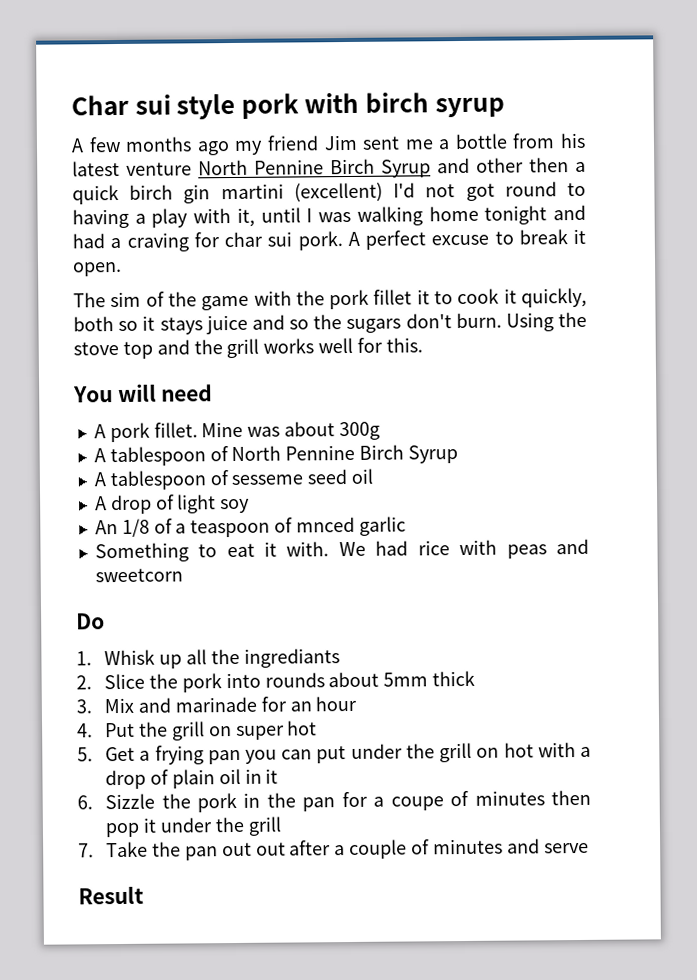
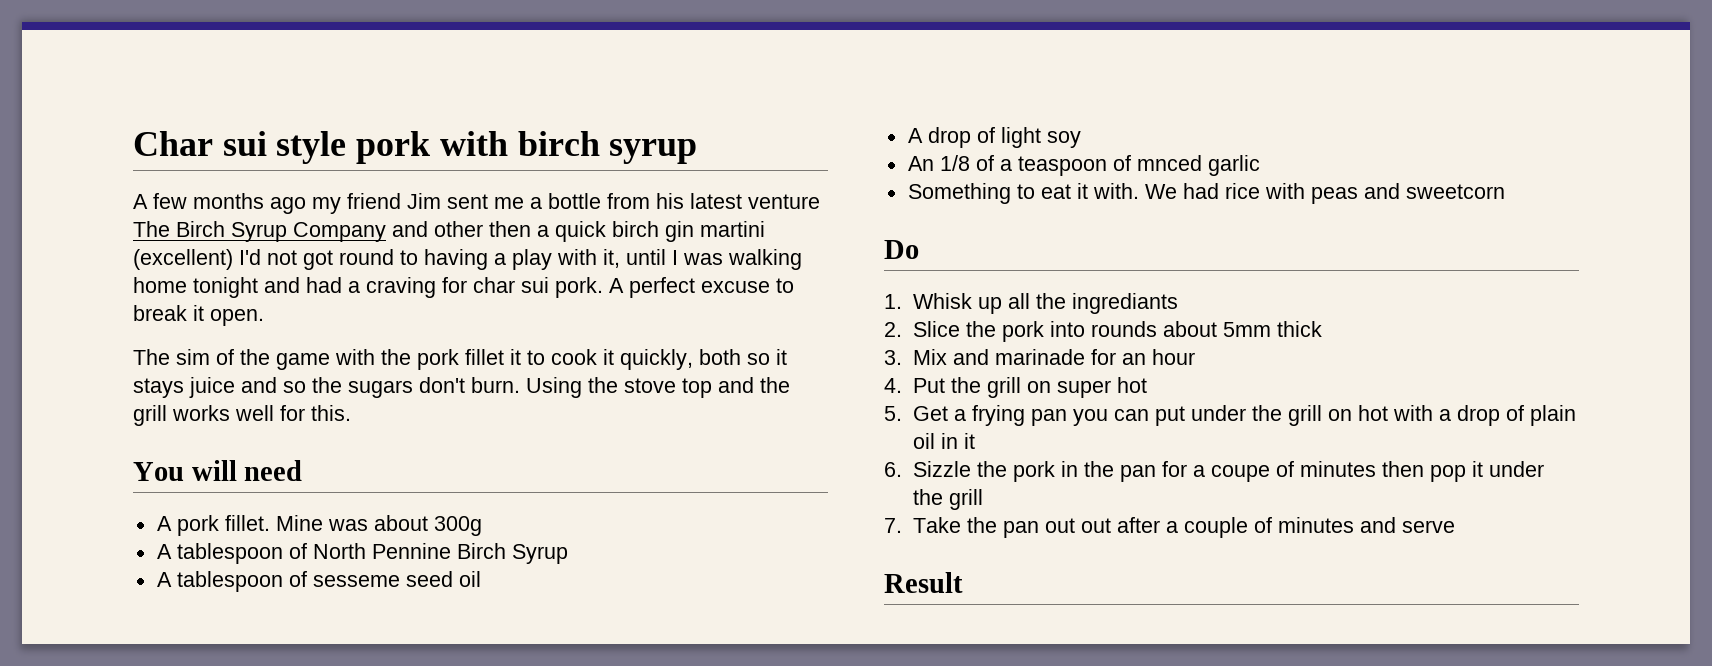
- A few months ago my friend Jim sent me a bottle from his latest venture North Pennine Birch Syrup and other then a quick birch gin martini (excellent) I'd not got round to having a play with it, until I was walking home tonight and had a craving for char sui pork.
+ A few months ago my friend Jim sent me a bottle from his latest venture The Birch Syrup Company and other then a quick birch gin martini (excellent) I'd not got round to having a play with it, until I was walking home tonight and had a craving for char sui pork.

